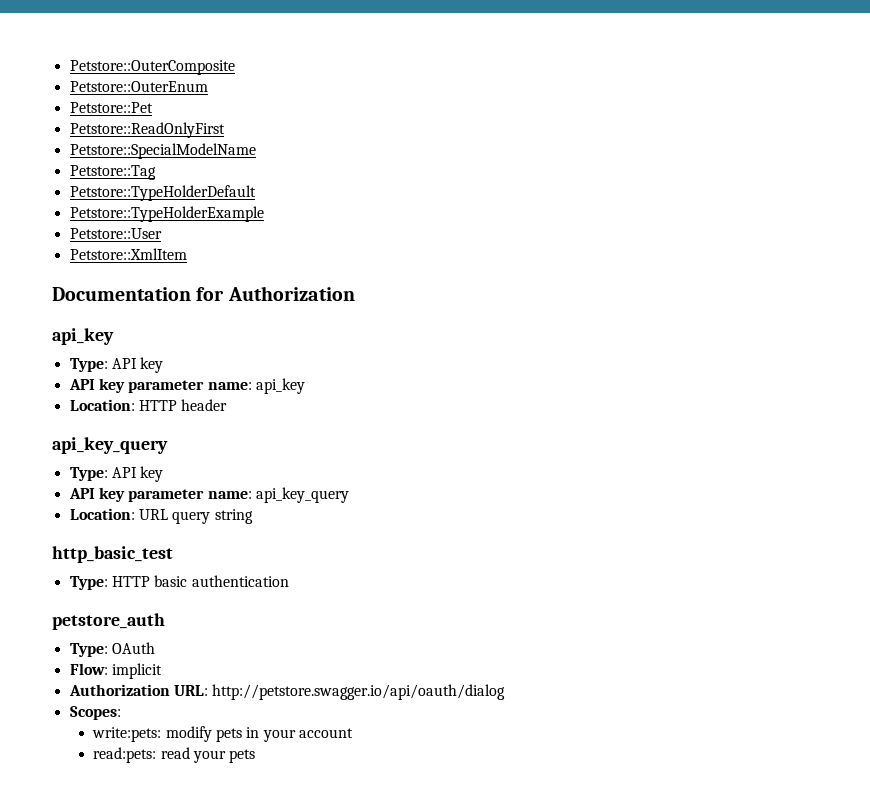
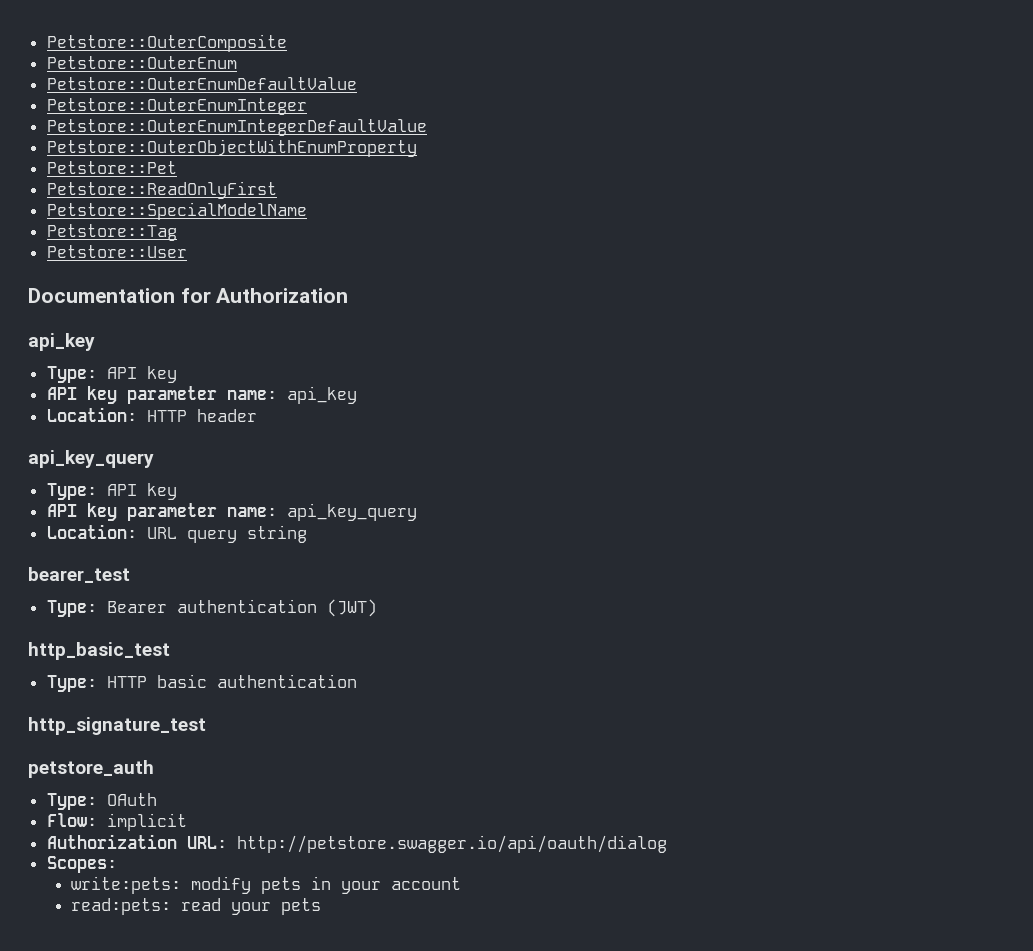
+ Petstore::OuterEnumDefaultValue
+ Petstore::OuterEnumInteger
+ Petstore::OuterEnumIntegerDefaultValue
+ Petstore::OuterObjectWithEnumProperty
- Petstore::TypeHolderDefault
- Petstore::TypeHolderExample
- Petstore::XmlItem
+ bearer_test
+ Type: Bearer authentication (JWT)
+ http_signature_test

